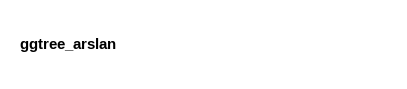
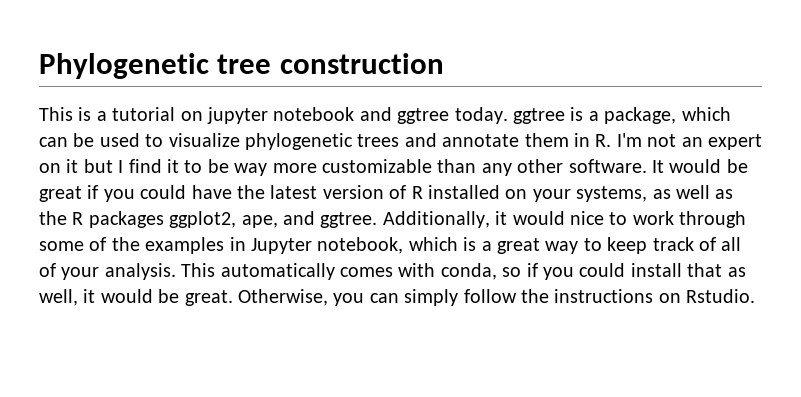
- ggtree_arslan
+ Phylogenetic tree construction
+ This is a tutorial on jupyter notebook and ggtree today. ggtree is a package, which can be used to visualize phylogenetic trees and annotate them in R. I'm not an expert on it but I find it to be way more customizable than any other software. It would be great if you could have the latest version of R installed on your systems, as well as the R packages ggplot2, ape, and ggtree. Additionally, it would nice to work through some of the examples in Jupyter notebook, which is a great way to keep track of all of your analysis. This automatically comes with conda, so if you could install that as well, it would be great. Otherwise, you can simply follow the instructions on Rstudio.

